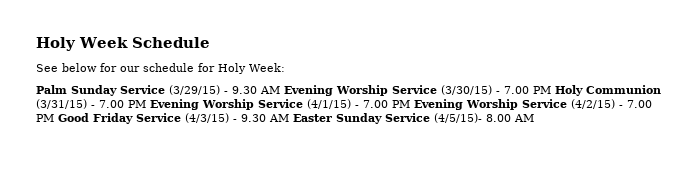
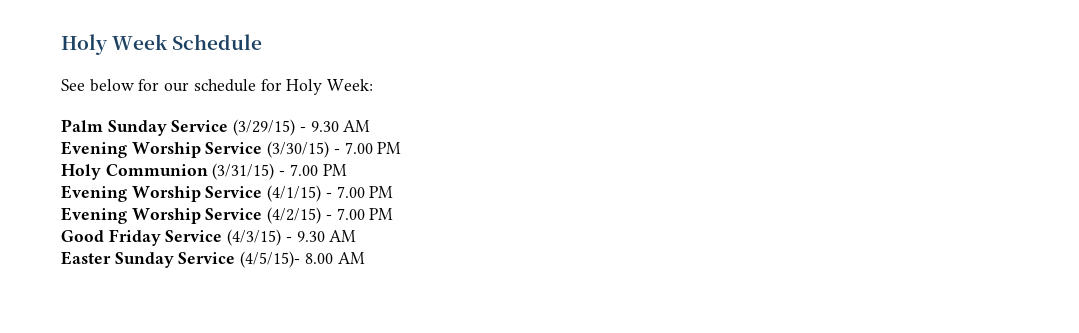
- Palm Sunday Service (3/29/15) - 9.30 AM Evening Worship Service (3/30/15) - 7.00 PM Holy Communion (3/31/15) - 7.00 PM Evening Worship Service (4/1/15) - 7.00 PM Evening Worship Service (4/2/15) - 7.00 PM Good Friday Service (4/3/15) - 9.30 AM Easter Sunday Service (4/5/15)- 8.00 AM
+ Palm Sunday Service (3/29/15) - 9.30 AM
+ Evening Worship Service (3/30/15) - 7.00 PM
+ Holy Communion (3/31/15) - 7.00 PM
+ Evening Worship Service (4/1/15) - 7.00 PM
+ Evening Worship Service (4/2/15) - 7.00 PM
+ Good Friday Service (4/3/15) - 9.30 AM
+ Easter Sunday Service (4/5/15)- 8.00 AM

